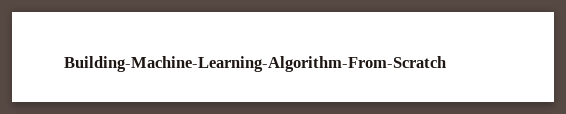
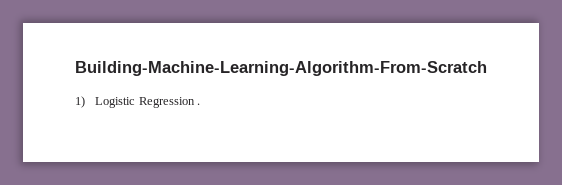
+ 1) Logistic Regression .

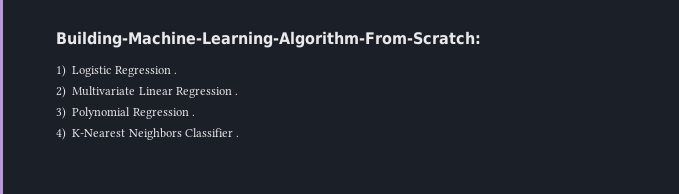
- Building-Machine-Learning-Algorithm-From-Scratch
+ Building-Machine-Learning-Algorithm-From-Scratch:
+ 2) Multivariate Linear Regression .
+ 3) Polynomial Regression .
+ 4) K-Nearest Neighbors Classifier .

